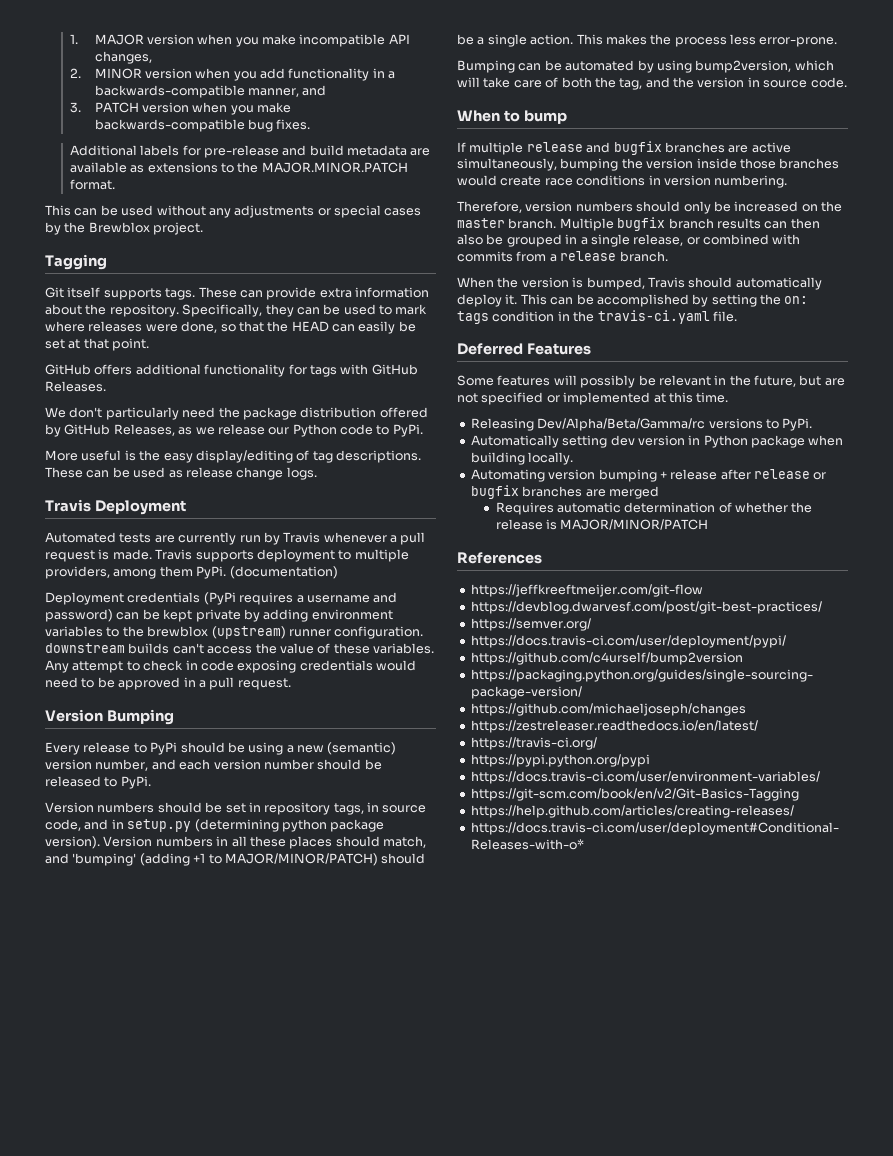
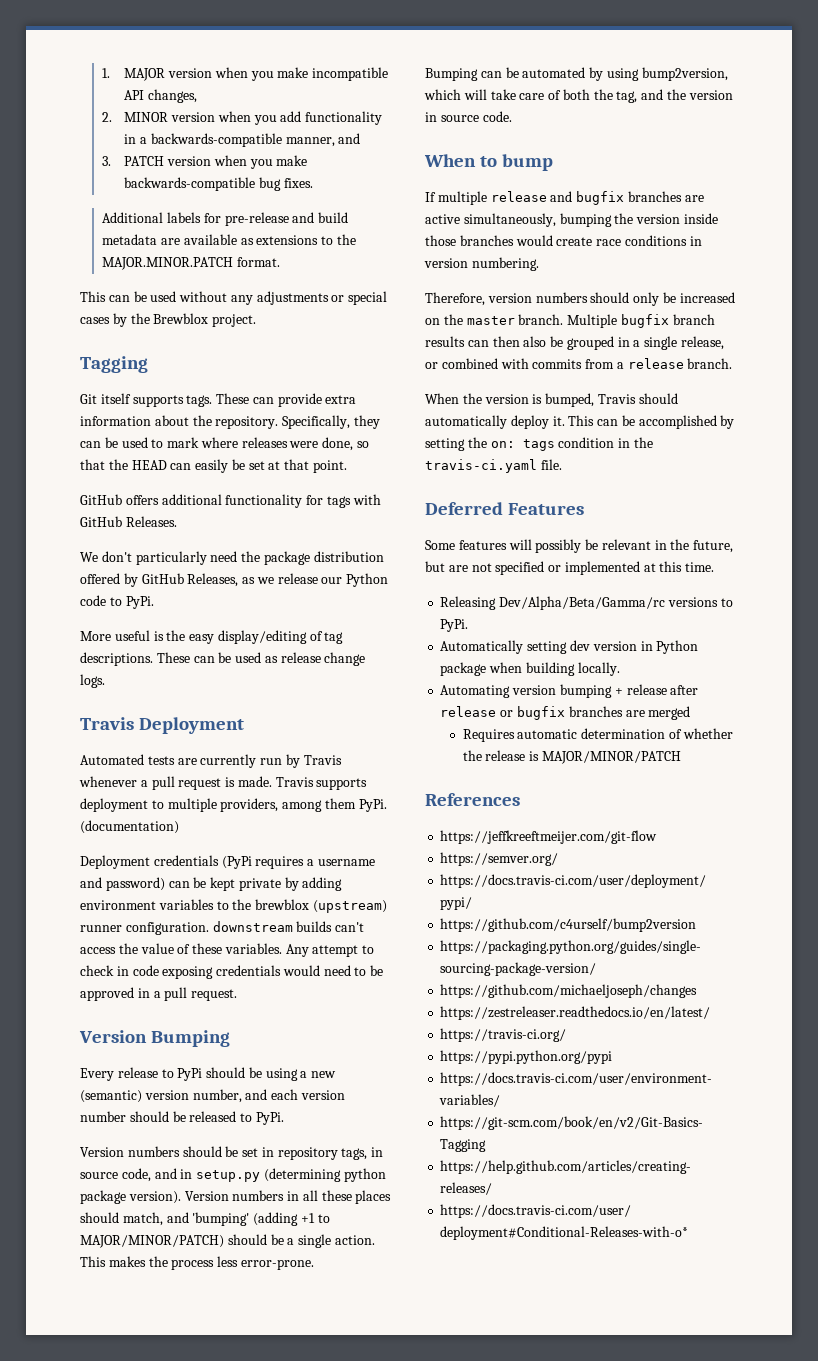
- https://devblog.dwarvesf.com/post/git-best-practices/

